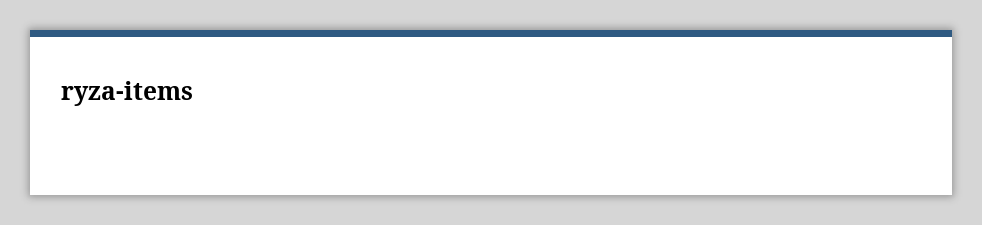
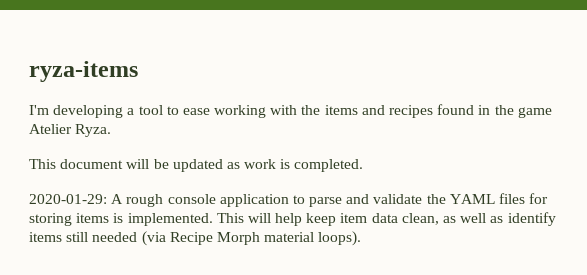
+ I'm developing a tool to ease working with the items and recipes found in the game Atelier Ryza.
+ This document will be updated as work is completed.
+ 2020-01-29: A rough console application to parse and validate the YAML files for storing items is implemented. This will help keep item data clean, as well as identify items still needed (via Recipe Morph material loops).

